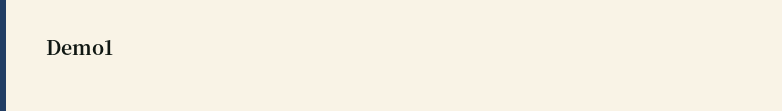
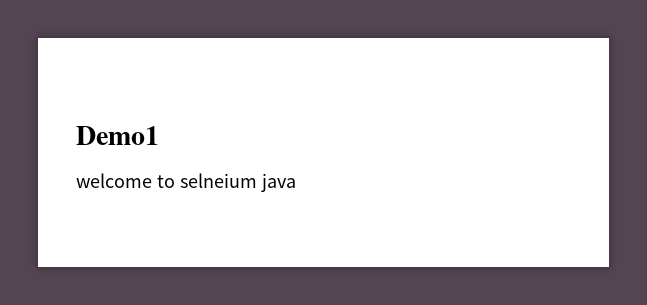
+ welcome to selneium java

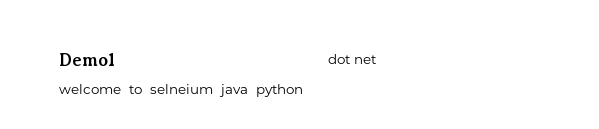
- welcome to selneium java
+ welcome to selneium java python dot net

